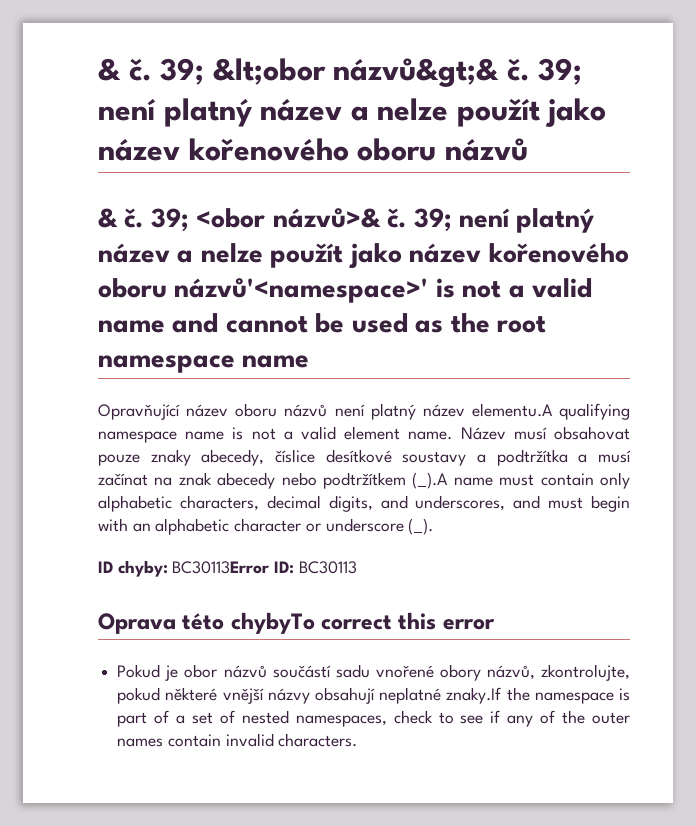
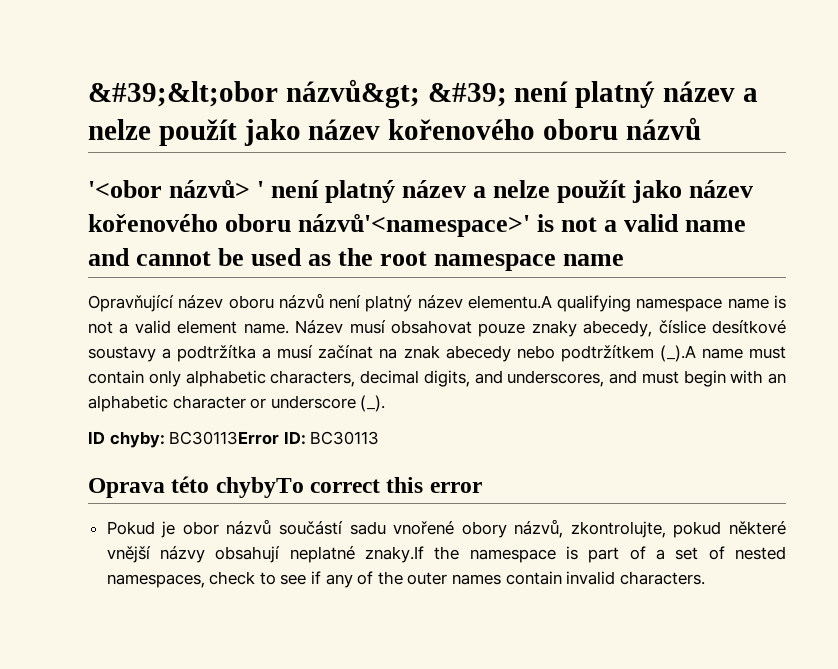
- & č. 39; &lt;obor názvů&gt;& č. 39; není platný název a nelze použít jako název kořenového oboru názvů
+ &#39;&lt;obor názvů&gt; &#39; není platný název a nelze použít jako název kořenového oboru názvů
- & č. 39; <obor názvů>& č. 39; není platný název a nelze použít jako název kořenového oboru názvů'<namespace>' is not a valid name and cannot be used as the root namespace name
+ '<obor názvů> ' není platný název a nelze použít jako název kořenového oboru názvů'<namespace>' is not a valid name and cannot be used as the root namespace name

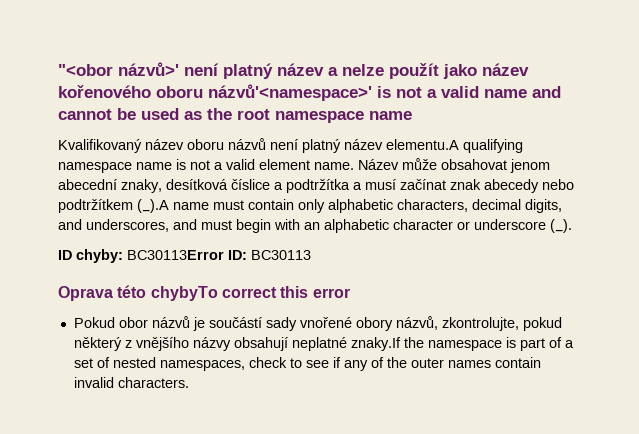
- &#39;&lt;obor názvů&gt; &#39; není platný název a nelze použít jako název kořenového oboru názvů
- '<obor názvů> ' není platný název a nelze použít jako název kořenového oboru názvů'<namespace>' is not a valid name and cannot be used as the root namespace name
+ "<obor názvů>' není platný název a nelze použít jako název kořenového oboru názvů'<namespace>' is not a valid name and cannot be used as the root namespace name
- Opravňující název oboru názvů není platný název elementu.A qualifying namespace name is not a valid element name.
+ Kvalifikovaný název oboru názvů není platný název elementu.A qualifying namespace name is not a valid element name.
- Název musí obsahovat pouze znaky abecedy, číslice desítkové soustavy a podtržítka a musí začínat na znak abecedy nebo podtržítkem (_).A name must contain only alphabetic characters, decimal digits, and underscores, and must begin with an alphabetic character or underscore (_).
+ Název může obsahovat jenom abecední znaky, desítková číslice a podtržítka a musí začínat znak abecedy nebo podtržítkem (_).A name must contain only alphabetic characters, decimal digits, and underscores, and must begin with an alphabetic character or underscore (_).
- Pokud je obor názvů součástí sadu vnořené obory názvů, zkontrolujte, pokud některé vnější názvy obsahují neplatné znaky.If the namespace is part of a set of nested namespaces, check to see if any of the outer names contain invalid characters.
+ Pokud obor názvů je součástí sady vnořené obory názvů, zkontrolujte, pokud některý z vnějšího názvy obsahují neplatné znaky.If the namespace is part of a set of nested namespaces, check to see if any of the outer names contain invalid characters.

